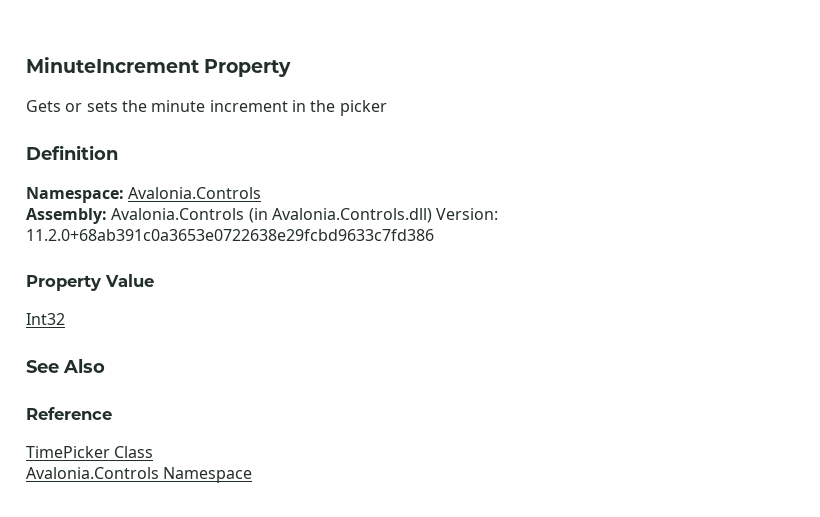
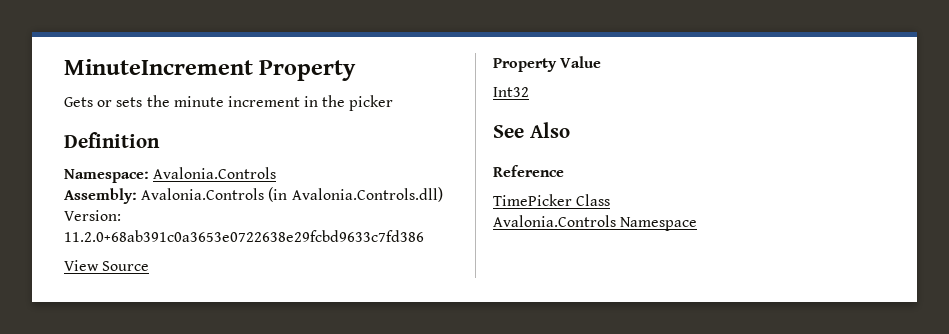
+ View Source

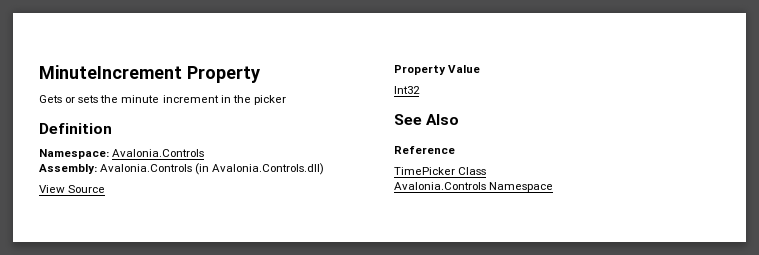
- Assembly: Avalonia.Controls (in Avalonia.Controls.dll) Version: 11.2.0+68ab391c0a3653e0722638e29fcbd9633c7fd386
+ Assembly: Avalonia.Controls (in Avalonia.Controls.dll)

